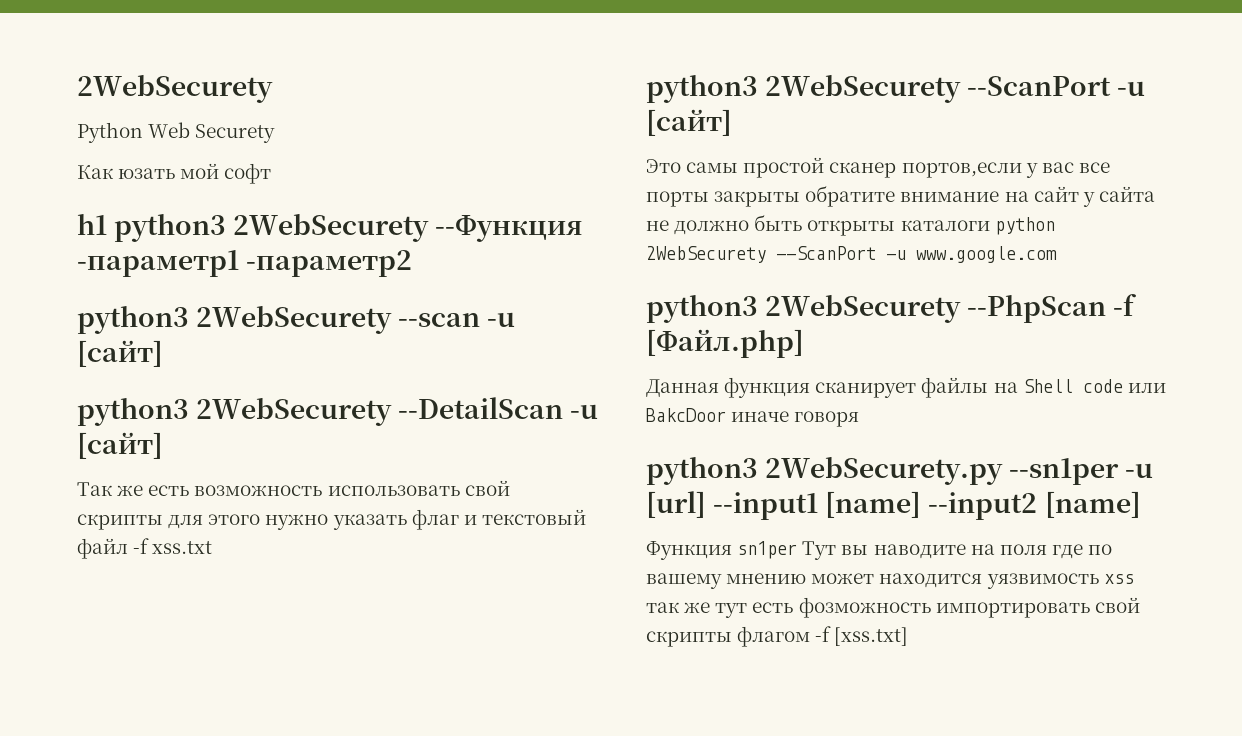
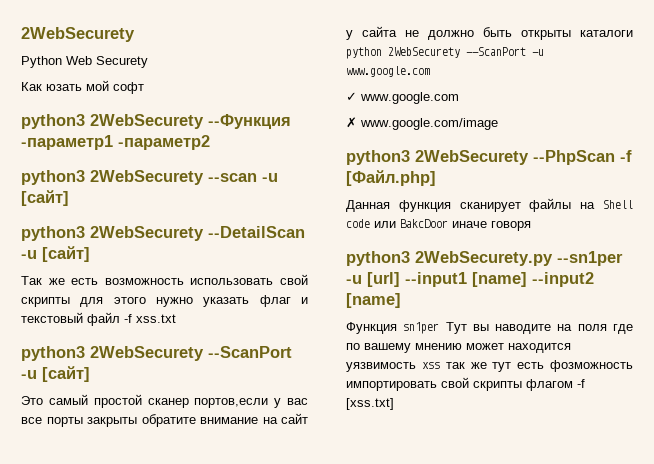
- h1 python3 2WebSecurety --Функция -параметр1 -параметр2
+ python3 2WebSecurety --Функция -параметр1 -параметр2
- Это самы простой сканер портов,если у вас все порты закрыты обратите внимание на сайт у сайта не должно быть открыты каталоги python 2WebSecurety --ScanPort -u www.google.com
+ Это самый простой сканер портов,если у вас все порты закрыты обратите внимание на сайт у сайта не должно быть открыты каталоги python 2WebSecurety --ScanPort -u www.google.com
+ ✓ www.google.com
+ ✗ www.google.com/image

